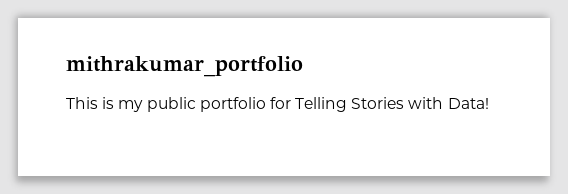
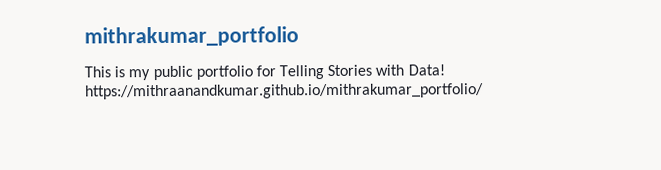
- This is my public portfolio for Telling Stories with Data!
+ This is my public portfolio for Telling Stories with Data! https://mithraanandkumar.github.io/mithrakumar_portfolio/

